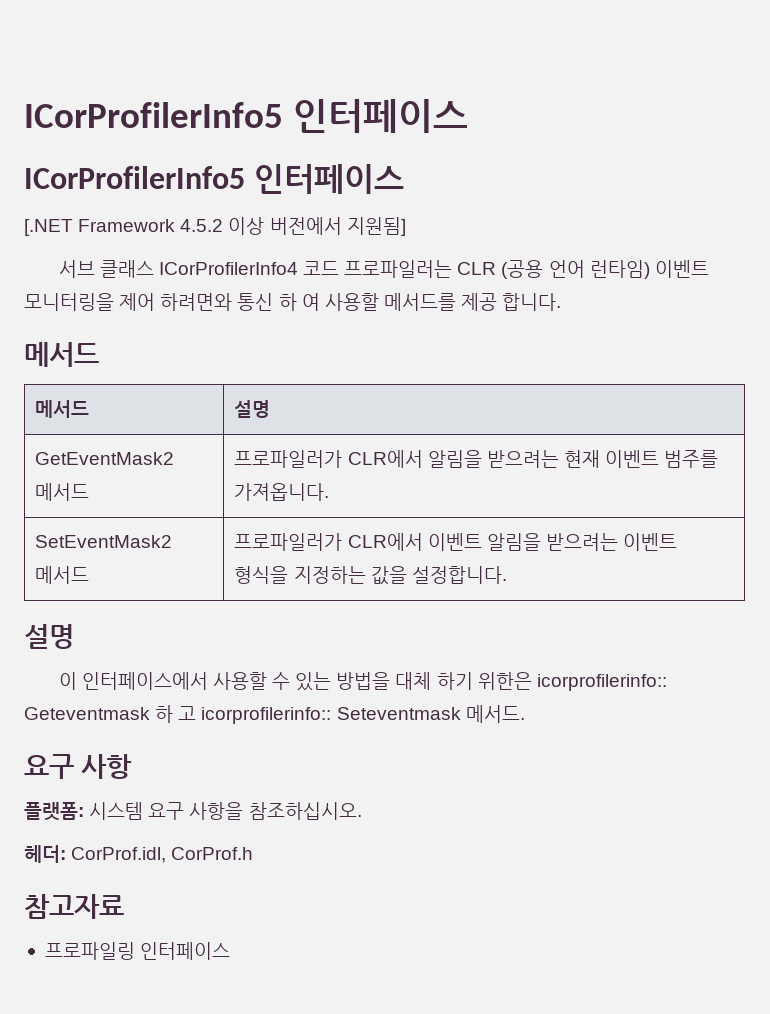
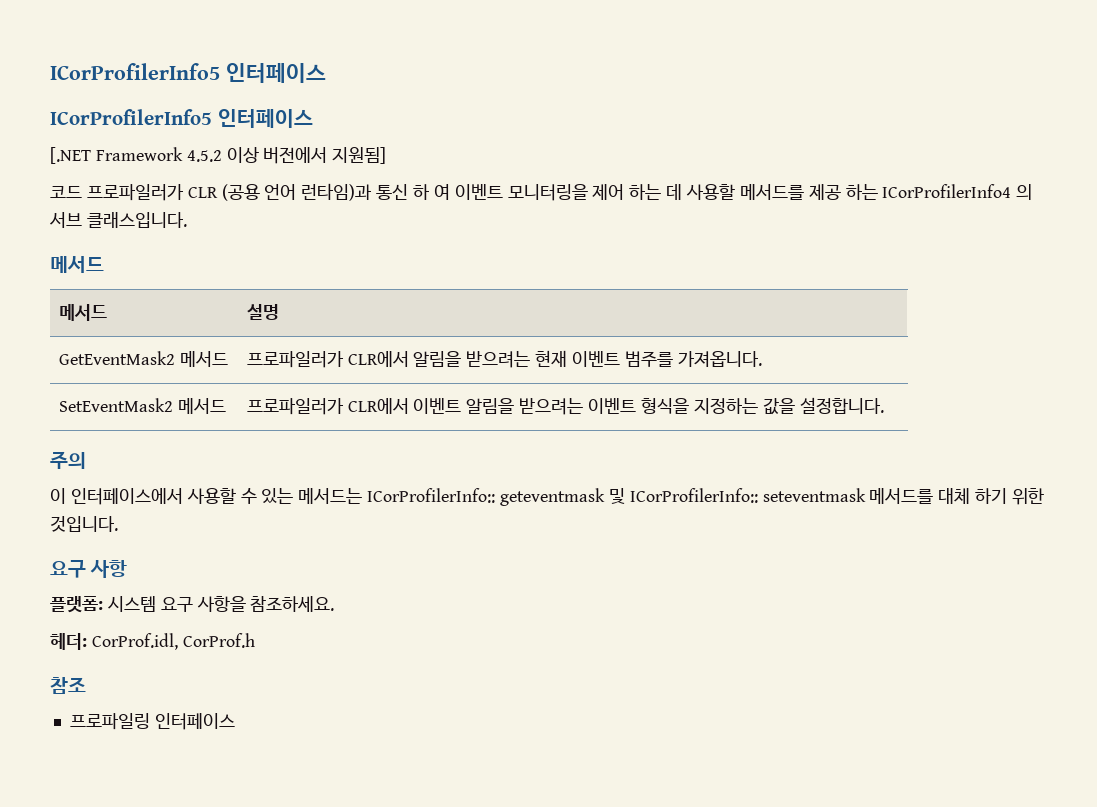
- 서브 클래스 ICorProfilerInfo4 코드 프로파일러는 CLR (공용 언어 런타임) 이벤트 모니터링을 제어 하려면와 통신 하 여 사용할 메서드를 제공 합니다.
+ 코드 프로파일러가 CLR (공용 언어 런타임)과 통신 하 여 이벤트 모니터링을 제어 하는 데 사용할 메서드를 제공 하는 ICorProfilerInfo4 의 서브 클래스입니다.
  SetEventMask2 메서드 | 프로파일러가 CLR에서 이벤트 알림을 받으려는 이벤트 형식을 지정하는 값을 설정합니다.
- 설명
+ 주의
- 이 인터페이스에서 사용할 수 있는 방법을 대체 하기 위한은 icorprofilerinfo:: Geteventmask 하 고 icorprofilerinfo:: Seteventmask 메서드.
+ 이 인터페이스에서 사용할 수 있는 메서드는 ICorProfilerInfo:: geteventmask 및 ICorProfilerInfo:: seteventmask 메서드를 대체 하기 위한 것입니다.
- 플랫폼: 시스템 요구 사항을 참조하십시오.
+ 플랫폼: 시스템 요구 사항을 참조하세요.
- 참고자료
+ 참조

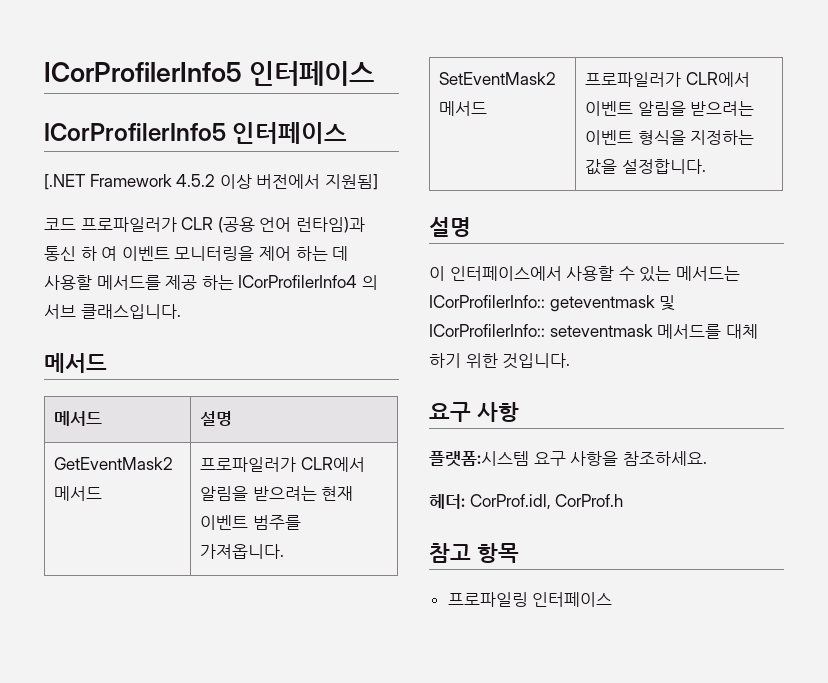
  SetEventMask2 메서드 | 프로파일러가 CLR에서 이벤트 알림을 받으려는 이벤트 형식을 지정하는 값을 설정합니다.
- 주의
+ 설명
- 플랫폼: 시스템 요구 사항을 참조하세요.
+ 플랫폼:시스템 요구 사항을 참조하세요.
- 참조
+ 참고 항목

